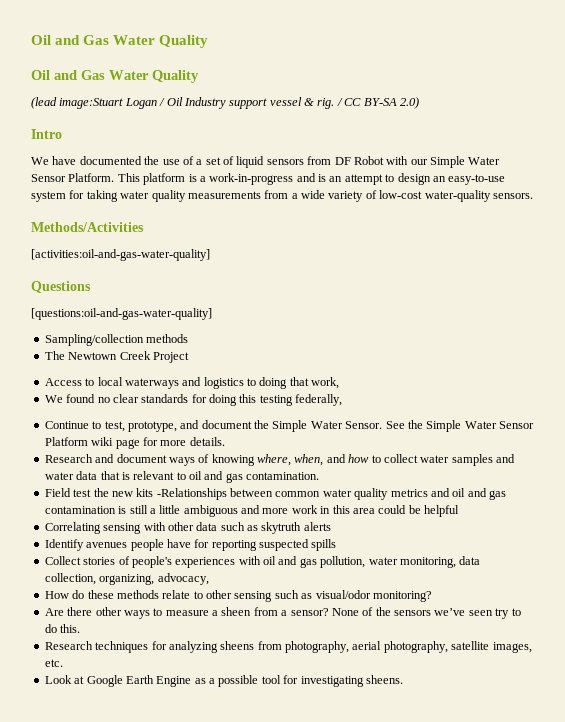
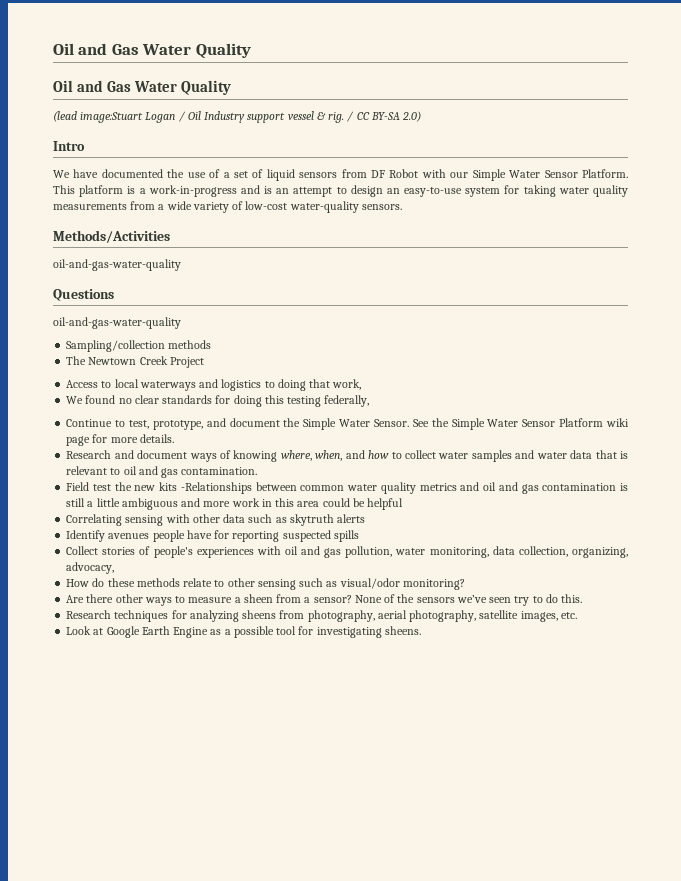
  Methods/Activities
- [activities:oil-and-gas-water-quality]
+ oil-and-gas-water-quality
  Questions
- [questions:oil-and-gas-water-quality]
+ oil-and-gas-water-quality

